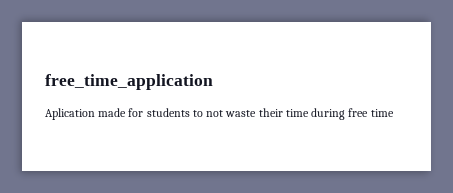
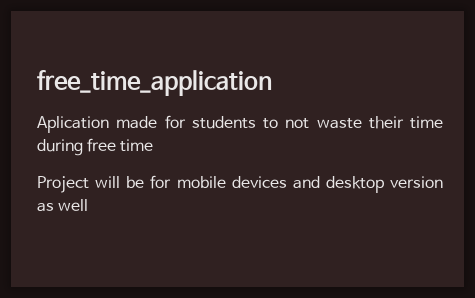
+ Project will be for mobile devices and desktop version as well

